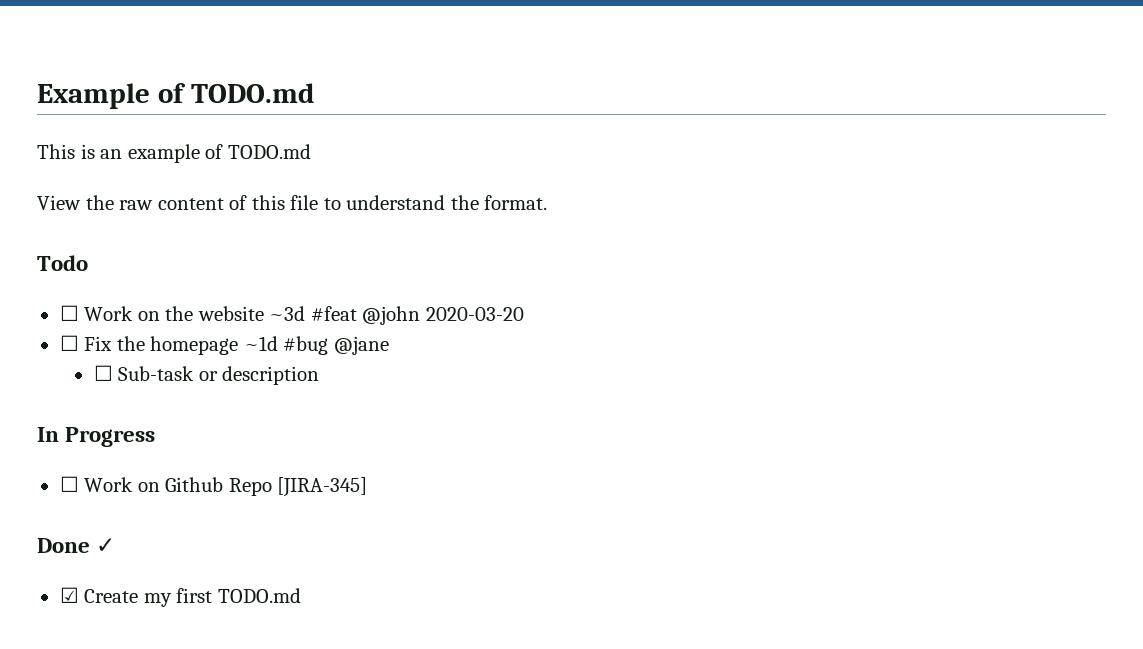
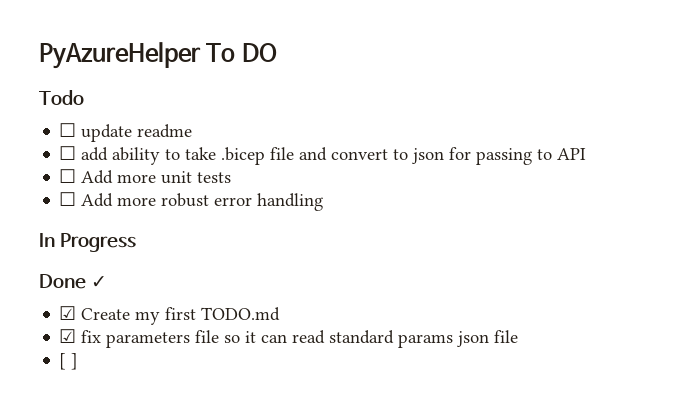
- Example of TODO.md
- This is an example of TODO.md
- View the raw content of this file to understand the format.
+ PyAzureHelper To DO
  Todo
- ☐ Work on the website ~3d #feat @john 2020-03-20
- ☐ Fix the homepage ~1d #bug @jane
- ☐ Sub-task or description
+ ☐ update readme
+ ☐ add ability to take .bicep file and convert to json for passing to API
+ ☐ Add more unit tests
+ ☐ Add more robust error handling
  In Progress
- ☐ Work on Github Repo [JIRA-345]
+ ☑ fix parameters file so it can read standard params json file
+ [ ]

